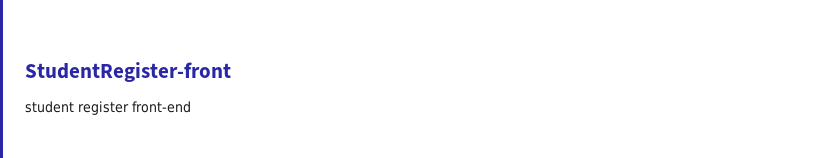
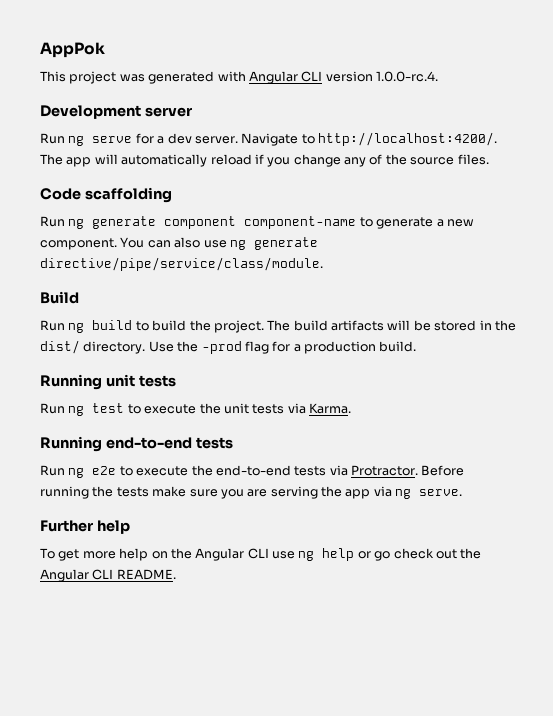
- StudentRegister-front
- student register front-end
+ AppPok
+ This project was generated with Angular CLI version 1.0.0-rc.4.
+ Development server
+ Run ng serve for a dev server. Navigate to http://localhost:4200/. The app will automatically reload if you change any of the source files.
+ Code scaffolding
+ Run ng generate component component-name to generate a new component. You can also use ng generate directive/pipe/service/class/module.
+ Build
+ Run ng build to build the project. The build artifacts will be stored in the dist/ directory. Use the -prod flag for a production build.
+ Running unit tests
+ Run ng test to execute the unit tests via Karma.
+ Running end-to-end tests
+ Run ng e2e to execute the end-to-end tests via Protractor. Before running the tests make sure you are serving the app via ng serve.
+ Further help
+ To get more help on the Angular CLI use ng help or go check out the Angular CLI README.

